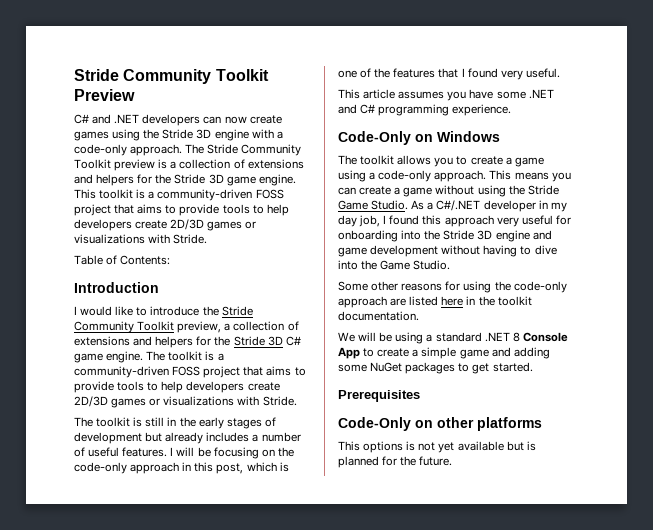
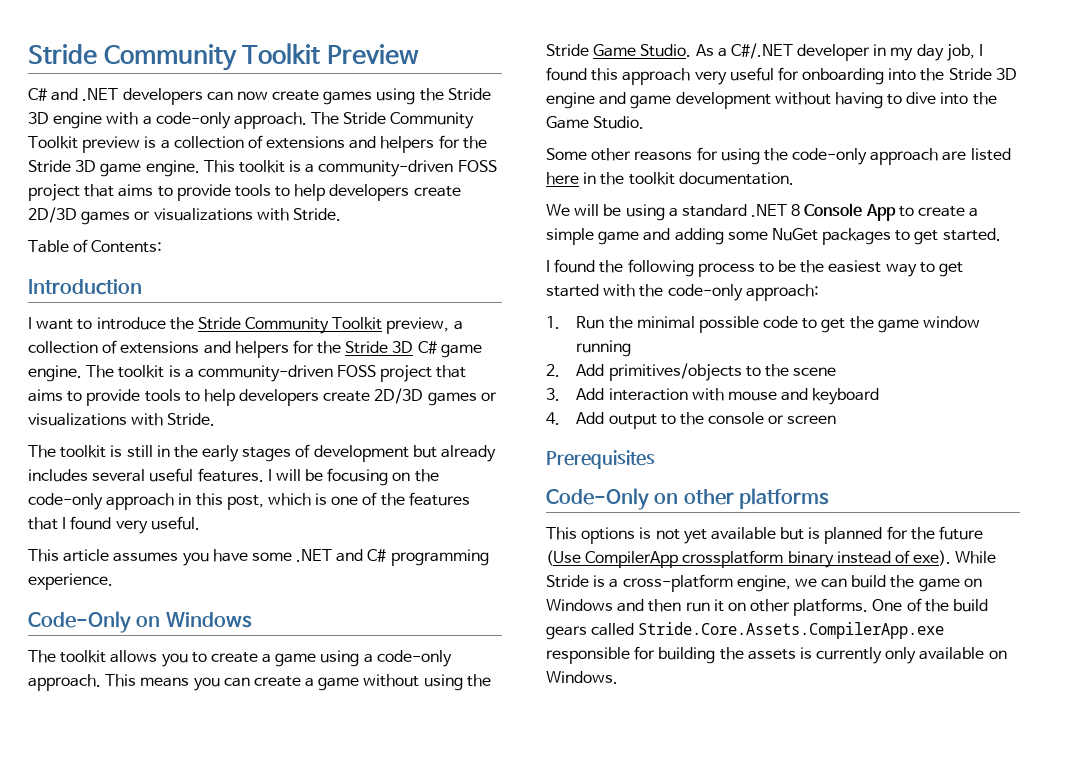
- I would like to introduce the Stride Community Toolkit preview, a collection of extensions and helpers for the Stride 3D C# game engine.
+ I want to introduce the Stride Community Toolkit preview, a collection of extensions and helpers for the Stride 3D C# game engine.
- The toolkit is still in the early stages of development but already includes a number of useful features.
+ The toolkit is still in the early stages of development but already includes several useful features.
+ I found the following process to be the easiest way to get started with the code-only approach:
+ 1. Run the minimal possible code to get the game window running
+ 2. Add primitives/objects to the scene
+ 3. Add interaction with mouse and keyboard
+ 4. Add output to the console or screen
- This options is not yet available but is planned for the future.
+ This options is not yet available but is planned for the future (Use CompilerApp crossplatform binary instead of exe). While Stride is a cross-platform engine, we can build the game on Windows and then run it on other platforms. One of the build gears called Stride.Core.Assets.CompilerApp.exe responsible for building the assets is currently only available on Windows.

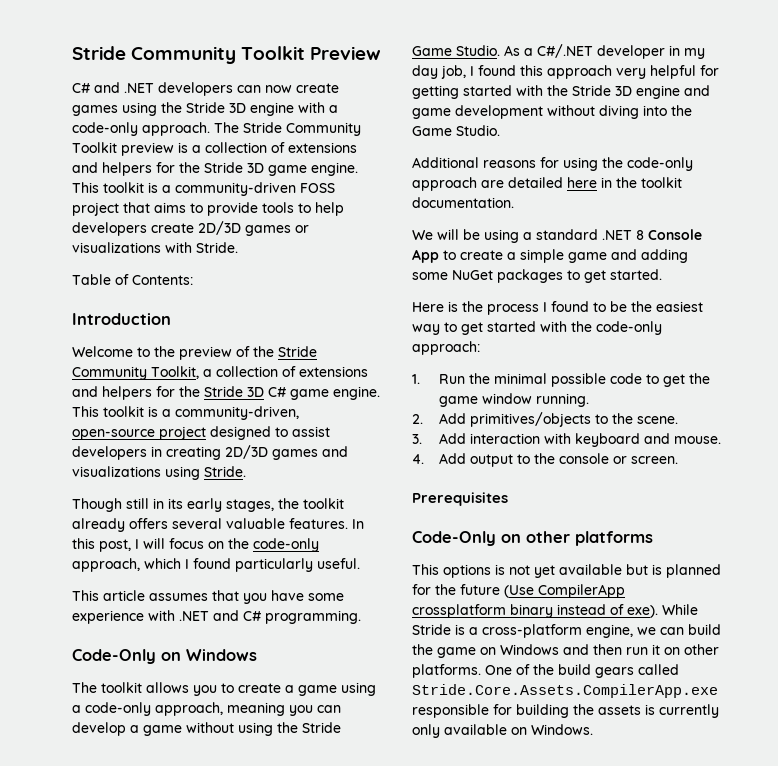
- I want to introduce the Stride Community Toolkit preview, a collection of extensions and helpers for the Stride 3D C# game engine.
+ Welcome to the preview of the Stride Community Toolkit, a collection of extensions and helpers for the Stride 3D C# game engine.
- The toolkit is a community-driven FOSS project that aims to provide tools to help developers create 2D/3D games or visualizations with Stride.
- The toolkit is still in the early stages of development but already includes several useful features. I will be focusing on the code-only approach in this post, which is one of the features that I found very useful.
+ This toolkit is a community-driven, open-source project designed to assist developers in creating 2D/3D games and visualizations using Stride.
+ Though still in its early stages, the toolkit already offers several valuable features. In this post, I will focus on the code-only approach, which I found particularly useful.
- This article assumes you have some .NET and C# programming experience.
+ This article assumes that you have some experience with .NET and C# programming.
- The toolkit allows you to create a game using a code-only approach. This means you can create a game without using the Stride Game Studio.
+ The toolkit allows you to create a game using a code-only approach, meaning you can develop a game without using the Stride Game Studio.
- As a C#/.NET developer in my day job, I found this approach very useful for onboarding into the Stride 3D engine and game development without having to dive into the Game Studio.
+ As a C#/.NET developer in my day job, I found this approach very helpful for getting started with the Stride 3D engine and game development without diving into the Game Studio.
- Some other reasons for using the code-only approach are listed here in the toolkit documentation.
+ Additional reasons for using the code-only approach are detailed here in the toolkit documentation.
- I found the following process to be the easiest way to get started with the code-only approach:
+ Here is the process I found to be the easiest way to get started with the code-only approach:
- 1. Run the minimal possible code to get the game window running
+ 1. Run the minimal possible code to get the game window running.
- 2. Add primitives/objects to the scene
+ 2. Add primitives/objects to the scene.
- 3. Add interaction with mouse and keyboard
+ 3. Add interaction with keyboard and mouse.
- 4. Add output to the console or screen
+ 4. Add output to the console or screen.

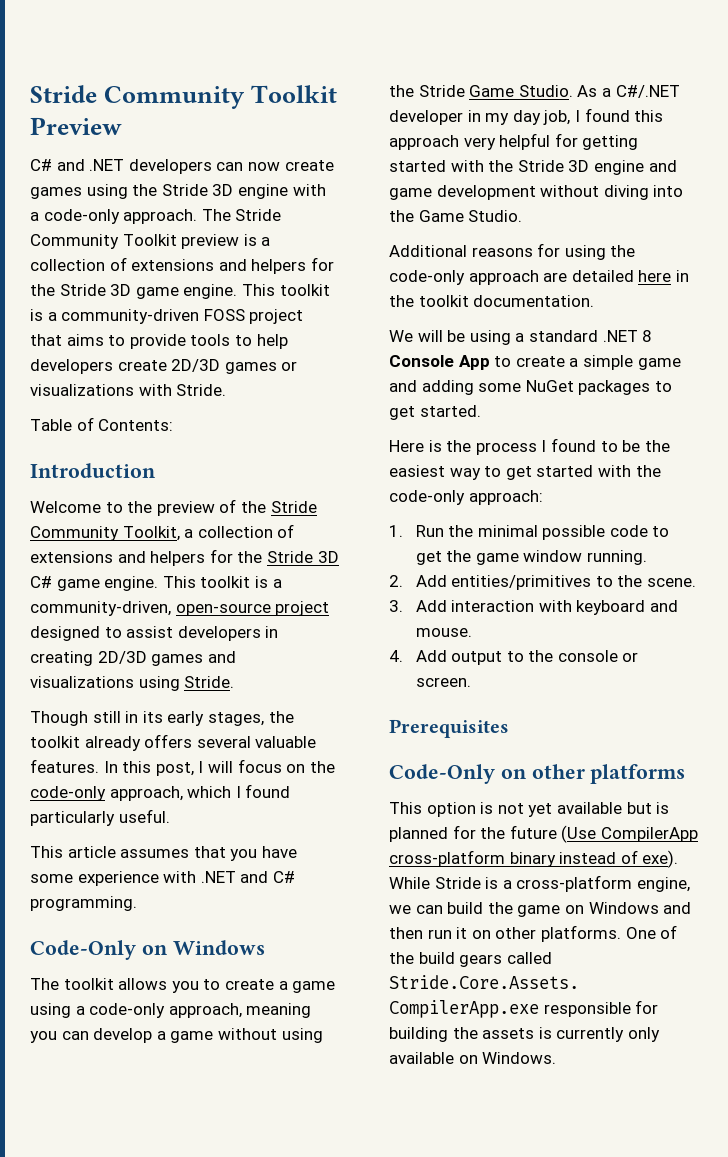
- 2. Add primitives/objects to the scene.
+ 2. Add entities/primitives to the scene.
- This options is not yet available but is planned for the future (Use CompilerApp crossplatform binary instead of exe).
+ This option is not yet available but is planned for the future (Use CompilerApp cross-platform binary instead of exe).

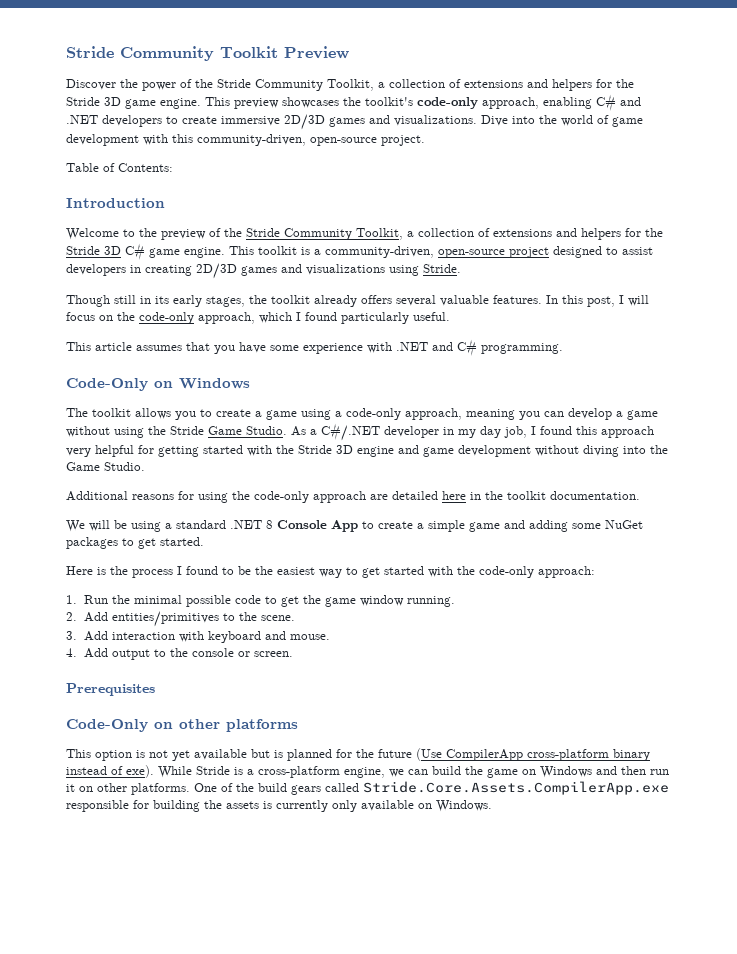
- C# and .NET developers can now create games using the Stride 3D engine with a code-only approach. The Stride Community Toolkit preview is a collection of extensions and helpers for the Stride 3D game engine.
+ Discover the power of the Stride Community Toolkit, a collection of extensions and helpers for the Stride 3D game engine.
- This toolkit is a community-driven FOSS project that aims to provide tools to help developers create 2D/3D games or visualizations with Stride.
+ This preview showcases the toolkit's code-only approach, enabling C# and .NET developers to create immersive 2D/3D games and visualizations. Dive into the world of game development with this community-driven, open-source project.

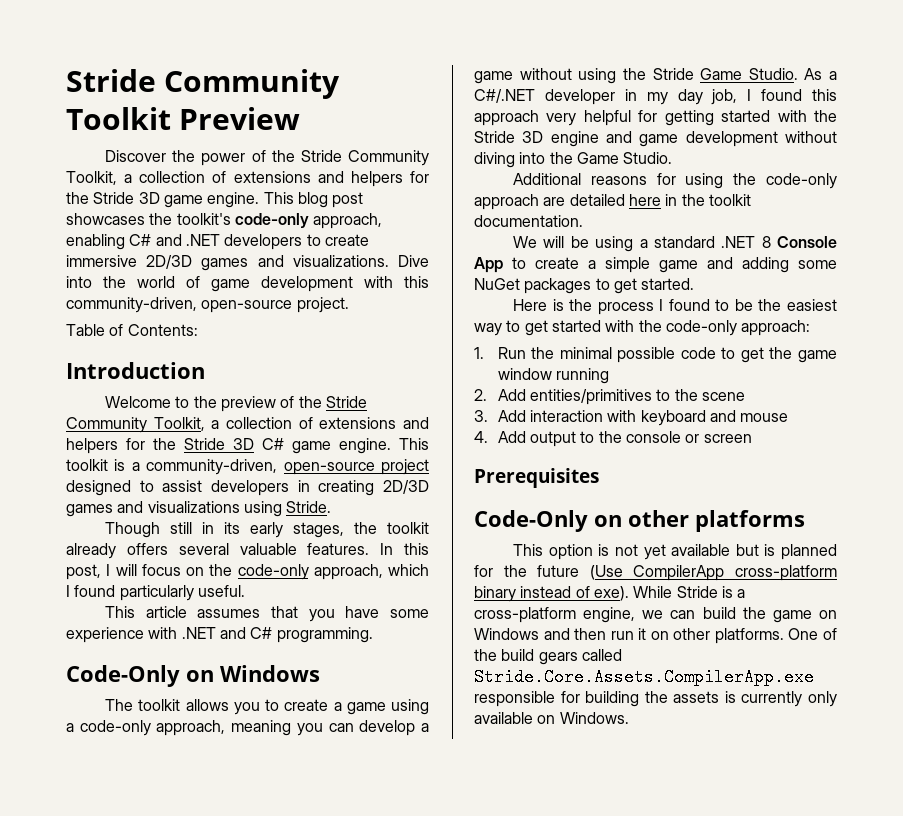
- This preview showcases the toolkit's code-only approach, enabling C# and .NET developers to create immersive 2D/3D games and visualizations.
+ This blog post showcases the toolkit's code-only approach, enabling C# and .NET developers to create immersive 2D/3D games and visualizations.
- 1. Run the minimal possible code to get the game window running.
+ 1. Run the minimal possible code to get the game window running
- 2. Add entities/primitives to the scene.
+ 2. Add entities/primitives to the scene
- 3. Add interaction with keyboard and mouse.
+ 3. Add interaction with keyboard and mouse
- 4. Add output to the console or screen.
+ 4. Add output to the console or screen

